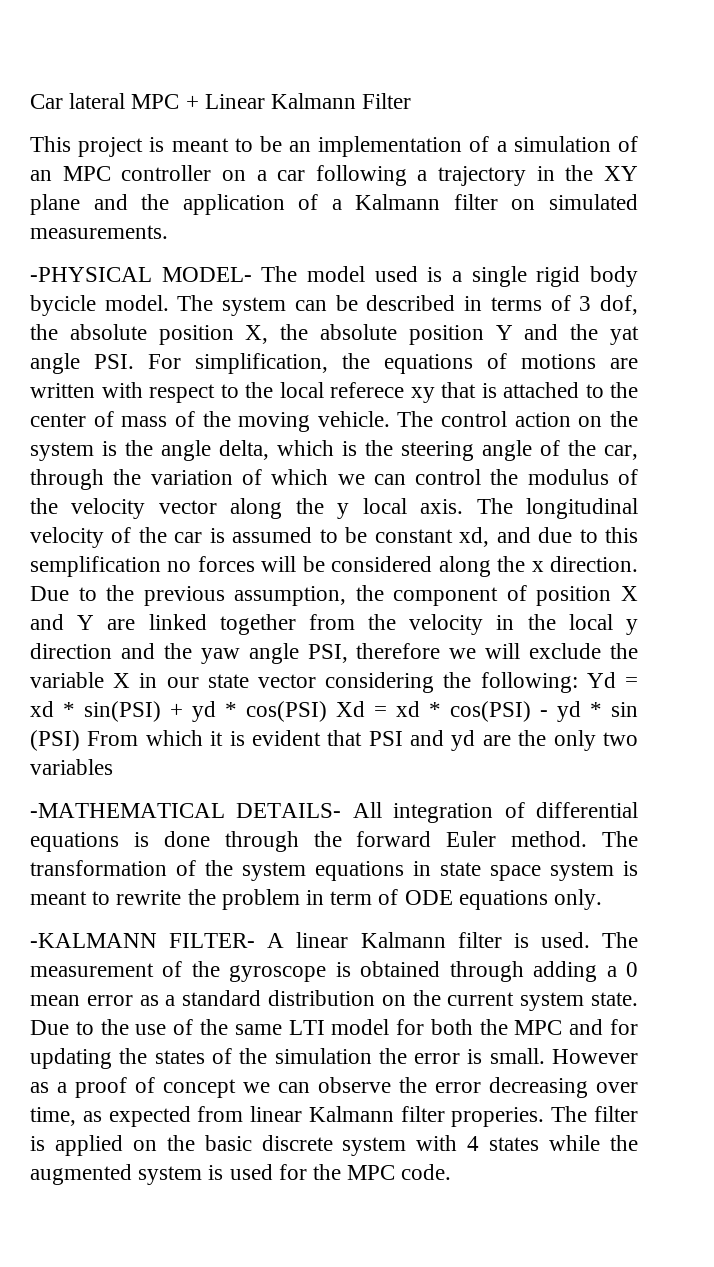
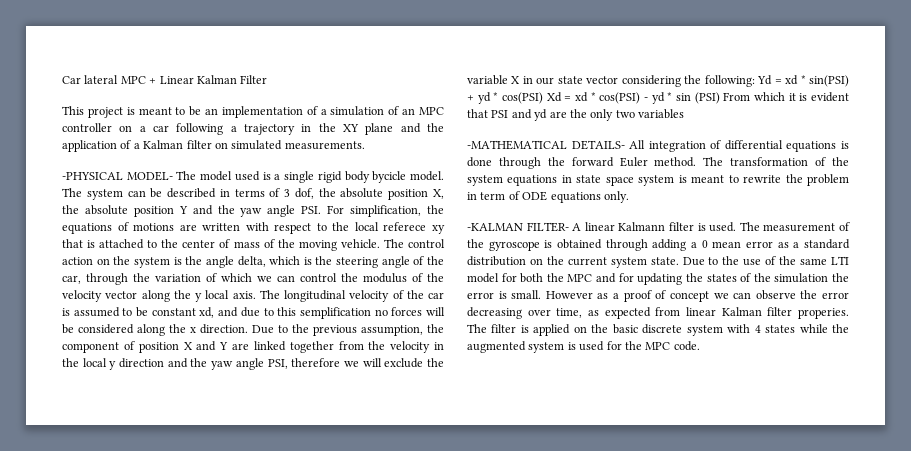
- Car lateral MPC + Linear Kalmann Filter
+ Car lateral MPC + Linear Kalman Filter
- This project is meant to be an implementation of a simulation of an MPC controller on a car following a trajectory in the XY plane and the application of a Kalmann filter on simulated measurements.
+ This project is meant to be an implementation of a simulation of an MPC controller on a car following a trajectory in the XY plane and the application of a Kalman filter on simulated measurements.
- The system can be described in terms of 3 dof, the absolute position X, the absolute position Y and the yat angle PSI. For simplification, the equations of motions are written with respect to the local referece xy that is attached to the center of mass of the moving vehicle.
+ The system can be described in terms of 3 dof, the absolute position X, the absolute position Y and the yaw angle PSI. For simplification, the equations of motions are written with respect to the local referece xy that is attached to the center of mass of the moving vehicle.
- -KALMANN FILTER- A linear Kalmann filter is used.
+ -KALMAN FILTER- A linear Kalmann filter is used.
- However as a proof of concept we can observe the error decreasing over time, as expected from linear Kalmann filter properies.
+ However as a proof of concept we can observe the error decreasing over time, as expected from linear Kalman filter properies.

